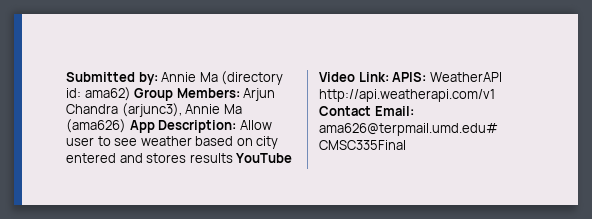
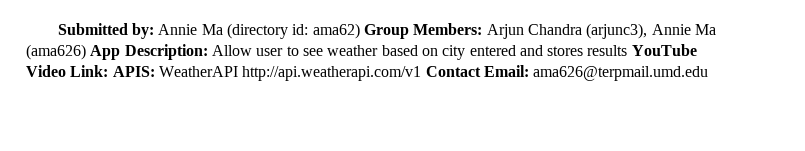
- Submitted by: Annie Ma (directory id: ama62) Group Members: Arjun Chandra (arjunc3), Annie Ma (ama626) App Description: Allow user to see weather based on city entered and stores results YouTube Video Link: APIS: WeatherAPI http://api.weatherapi.com/v1 Contact Email: ama626@terpmail.umd.edu# CMSC335Final
+ Submitted by: Annie Ma (directory id: ama62) Group Members: Arjun Chandra (arjunc3), Annie Ma (ama626) App Description: Allow user to see weather based on city entered and stores results YouTube Video Link: APIS: WeatherAPI http://api.weatherapi.com/v1 Contact Email: ama626@terpmail.umd.edu

